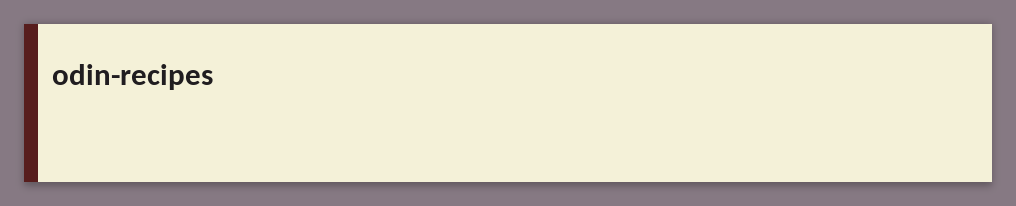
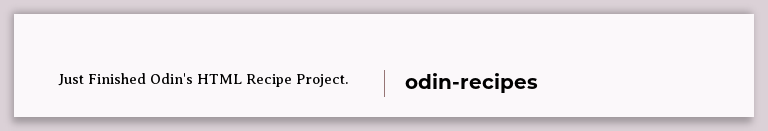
+ Just Finished Odin's HTML Recipe Project.

